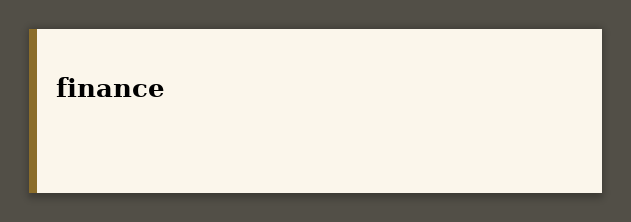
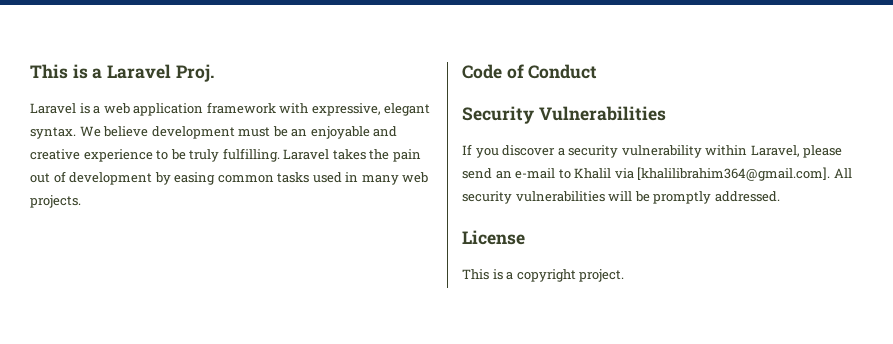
- finance
+ This is a Laravel Proj.
+ Laravel is a web application framework with expressive, elegant syntax. We believe development must be an enjoyable and creative experience to be truly fulfilling. Laravel takes the pain out of development by easing common tasks used in many web projects.
+ Code of Conduct
+ Security Vulnerabilities
+ If you discover a security vulnerability within Laravel, please send an e-mail to Khalil via [khalilibrahim364@gmail.com]. All security vulnerabilities will be promptly addressed.
+ License
+ This is a copyright project.

